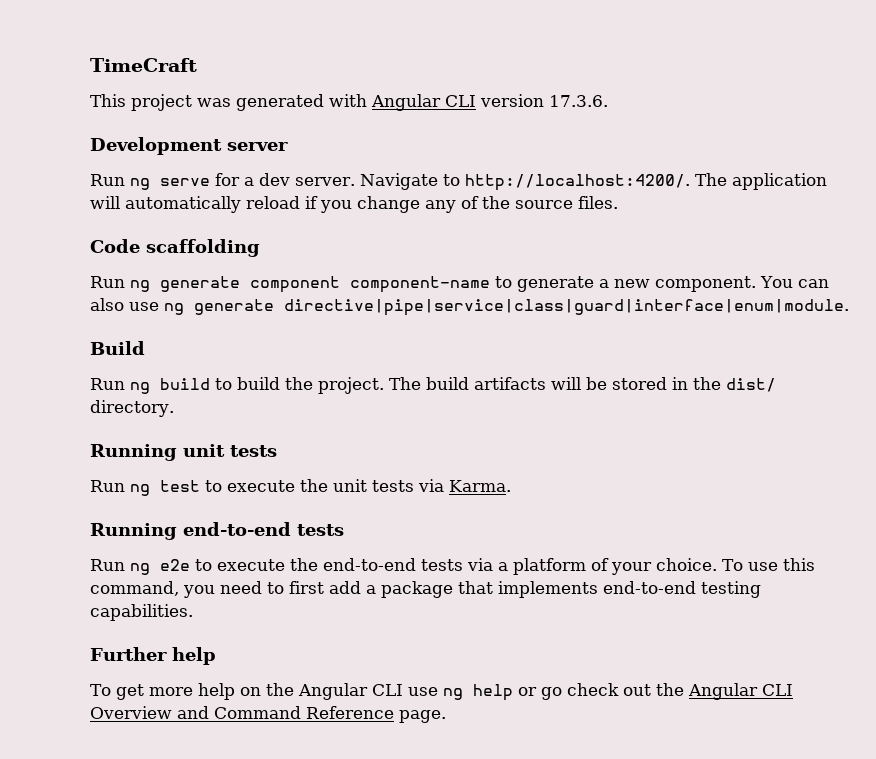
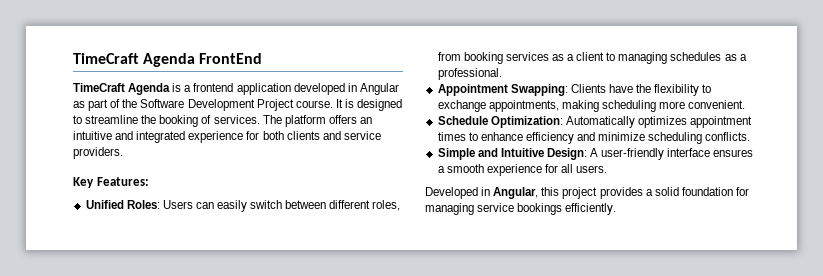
- TimeCraft
- This project was generated with Angular CLI version 17.3.6.
- Development server
- Run ng serve for a dev server. Navigate to http://localhost:4200/. The application will automatically reload if you change any of the source files.
- Code scaffolding
- Run ng generate component component-name to generate a new component. You can also use ng generate directive|pipe|service|class|guard|interface|enum|module.
- Build
- Run ng build to build the project. The build artifacts will be stored in the dist/ directory.
- Running unit tests
- Run ng test to execute the unit tests via Karma.
- Running end-to-end tests
- Run ng e2e to execute the end-to-end tests via a platform of your choice. To use this command, you need to first add a package that implements end-to-end testing capabilities.
- Further help
- To get more help on the Angular CLI use ng help or go check out the Angular CLI Overview and Command Reference page.
+ TimeCraft Agenda FrontEnd
+ TimeCraft Agenda is a frontend application developed in Angular as part of the Software Development Project course. It is designed to streamline the booking of services. The platform offers an intuitive and integrated experience for both clients and service providers.
+ Key Features:
+ Unified Roles: Users can easily switch between different roles, from booking services as a client to managing schedules as a professional.
+ Appointment Swapping: Clients have the flexibility to exchange appointments, making scheduling more convenient.
+ Schedule Optimization: Automatically optimizes appointment times to enhance efficiency and minimize scheduling conflicts.
+ Simple and Intuitive Design: A user-friendly interface ensures a smooth experience for all users.
+ Developed in Angular, this project provides a solid foundation for managing service bookings efficiently.

